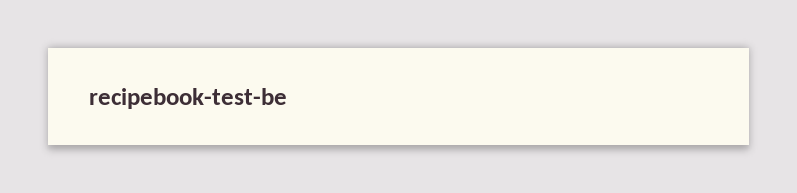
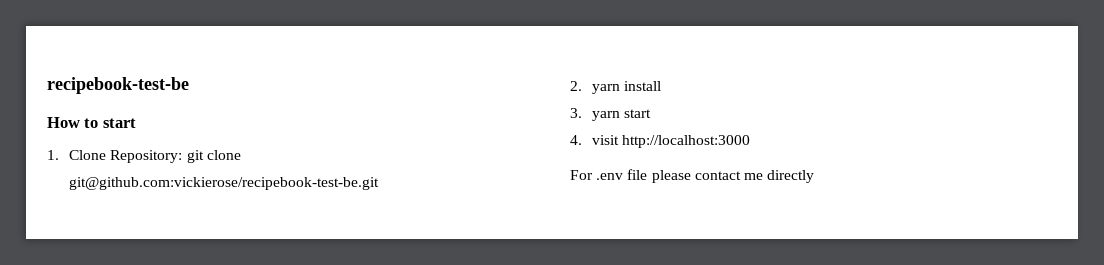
+ How to start
+ 1. Clone Repository: git clone git@github.com:vickierose/recipebook-test-be.git
+ 2. yarn install
+ 3. yarn start
+ 4. visit http://localhost:3000
+ For .env file please contact me directly

